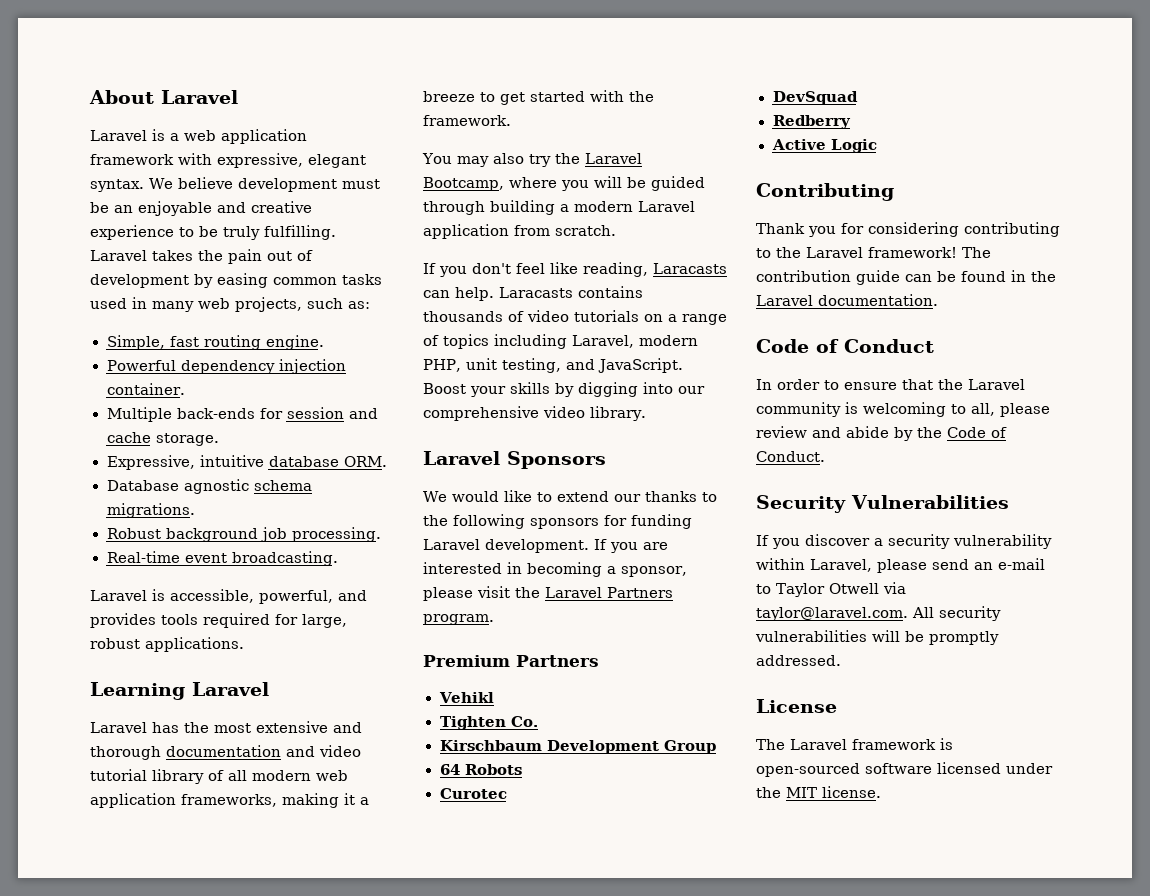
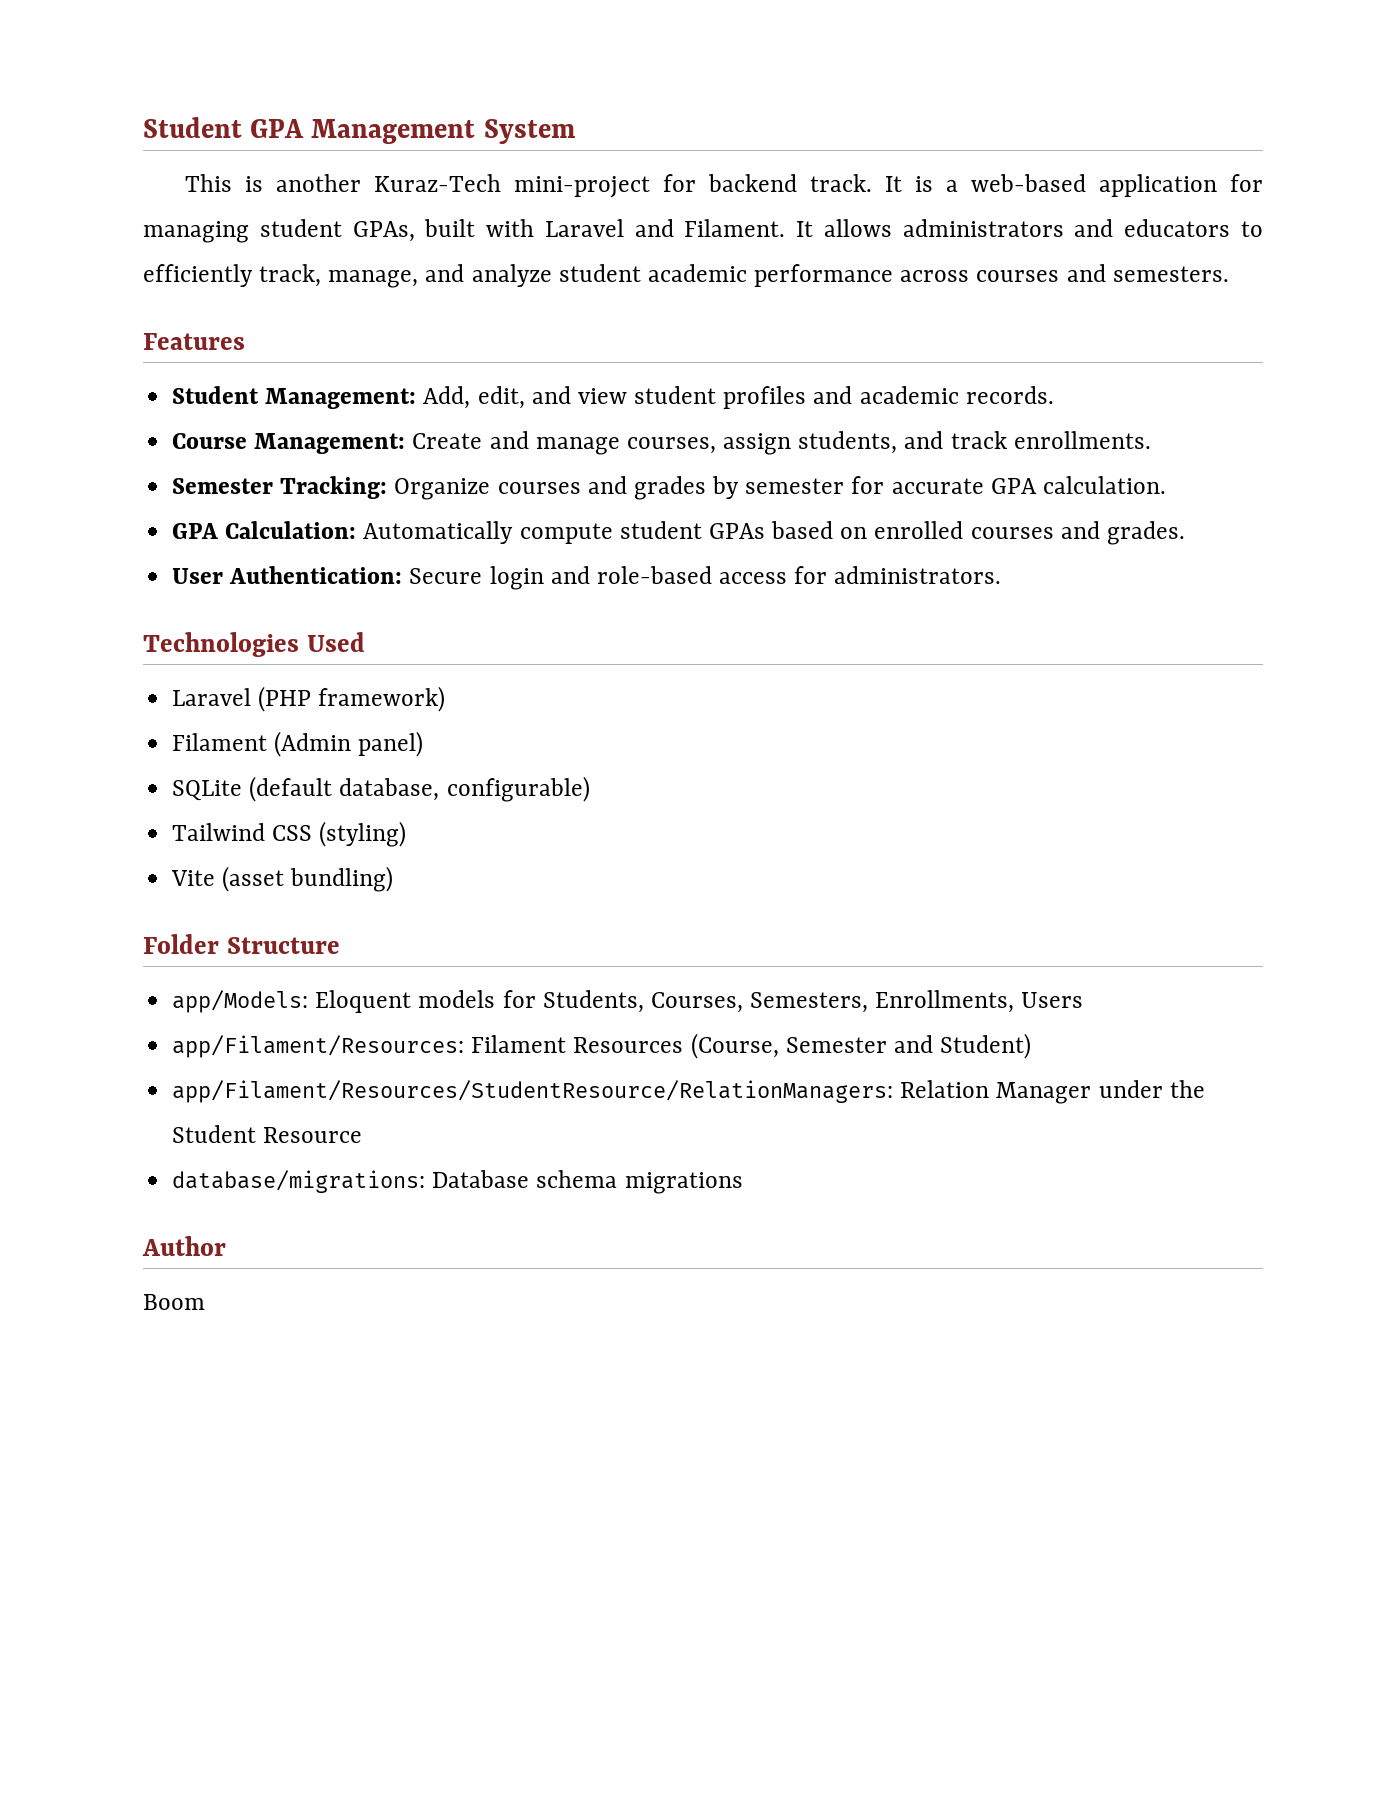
- About Laravel
- Laravel is a web application framework with expressive, elegant syntax. We believe development must be an enjoyable and creative experience to be truly fulfilling. Laravel takes the pain out of development by easing common tasks used in many web projects, such as:
- Simple, fast routing engine.
- Powerful dependency injection container.
- Multiple back-ends for session and cache storage.
- Expressive, intuitive database ORM.
- Database agnostic schema migrations.
- Robust background job processing.
- Real-time event broadcasting.
- Laravel is accessible, powerful, and provides tools required for large, robust applications.
- Learning Laravel
- Laravel has the most extensive and thorough documentation and video tutorial library of all modern web application frameworks, making it a breeze to get started with the framework.
- You may also try the Laravel Bootcamp, where you will be guided through building a modern Laravel application from scratch.
- If you don't feel like reading, Laracasts can help. Laracasts contains thousands of video tutorials on a range of topics including Laravel, modern PHP, unit testing, and JavaScript. Boost your skills by digging into our comprehensive video library.
- Laravel Sponsors
- We would like to extend our thanks to the following sponsors for funding Laravel development. If you are interested in becoming a sponsor, please visit the Laravel Partners program.
- Premium Partners
- Vehikl
- Tighten Co.
- Kirschbaum Development Group
- 64 Robots
- Curotec
- DevSquad
- Redberry
- Active Logic
- Contributing
- Thank you for considering contributing to the Laravel framework! The contribution guide can be found in the Laravel documentation.
- Code of Conduct
- In order to ensure that the Laravel community is welcoming to all, please review and abide by the Code of Conduct.
- Security Vulnerabilities
- If you discover a security vulnerability within Laravel, please send an e-mail to Taylor Otwell via taylor@laravel.com. All security vulnerabilities will be promptly addressed.
- License
- The Laravel framework is open-sourced software licensed under the MIT license.
+ Student GPA Management System
+ This is another Kuraz-Tech mini-project for backend track. It is a web-based application for managing student GPAs, built with Laravel and Filament. It allows administrators and educators to efficiently track, manage, and analyze student academic performance across courses and semesters.
+ Features
+ Student Management: Add, edit, and view student profiles and academic records.
+ Course Management: Create and manage courses, assign students, and track enrollments.
+ Semester Tracking: Organize courses and grades by semester for accurate GPA calculation.
+ GPA Calculation: Automatically compute student GPAs based on enrolled courses and grades.
+ User Authentication: Secure login and role-based access for administrators.
+ Technologies Used
+ Laravel (PHP framework)
+ Filament (Admin panel)
+ SQLite (default database, configurable)
+ Tailwind CSS (styling)
+ Vite (asset bundling)
+ Folder Structure
+ app/Models: Eloquent models for Students, Courses, Semesters, Enrollments, Users
+ app/Filament/Resources: Filament Resources (Course, Semester and Student)
+ app/Filament/Resources/StudentResource/RelationManagers: Relation Manager under the Student Resource
+ database/migrations: Database schema migrations
+ Author
+ Boom

